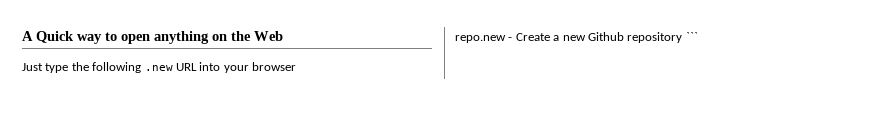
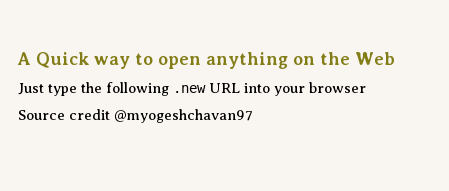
- repo.new - Create a new Github repository ```
+ Source credit @myogeshchavan97

